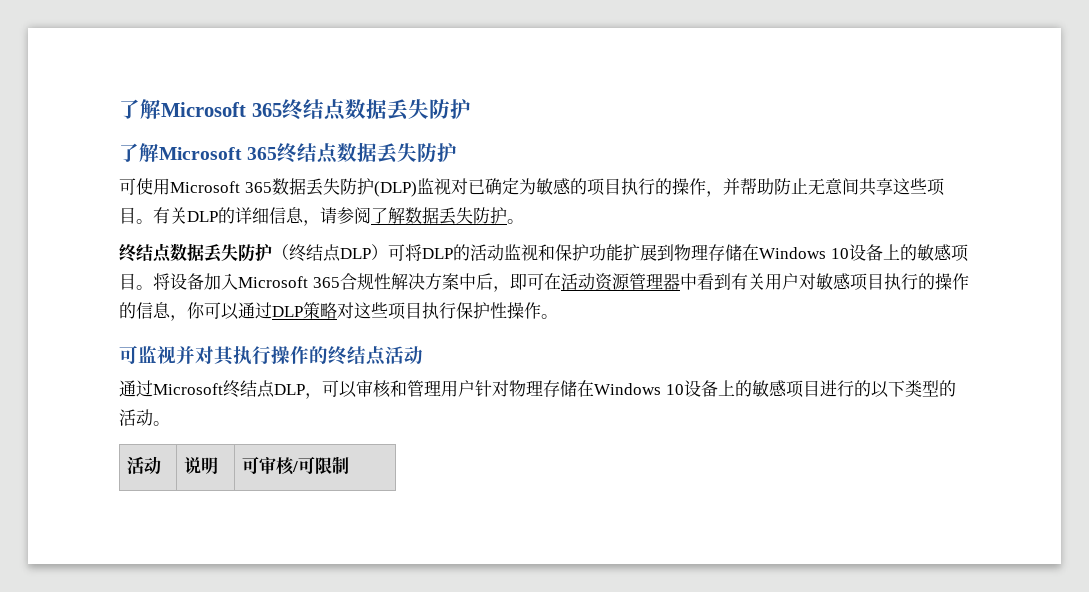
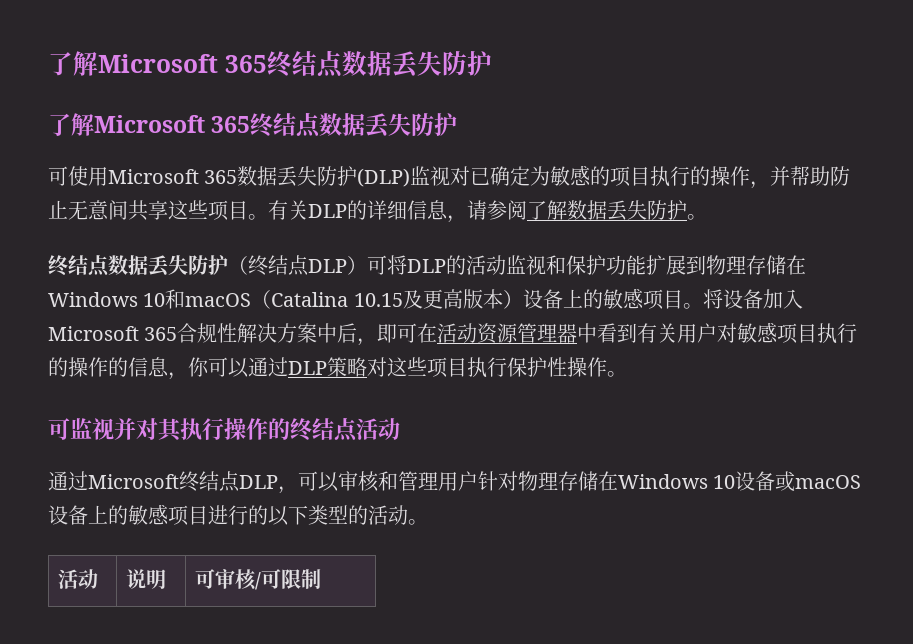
- 终结点数据丢失防护（终结点DLP）可将DLP的活动监视和保护功能扩展到物理存储在Windows 10设备上的敏感项目。
+ 终结点数据丢失防护（终结点DLP）可将DLP的活动监视和保护功能扩展到物理存储在Windows 10和macOS（Catalina 10.15及更高版本）设备上的敏感项目。
- 通过Microsoft终结点DLP，可以审核和管理用户针对物理存储在Windows 10设备上的敏感项目进行的以下类型的活动。
+ 通过Microsoft终结点DLP，可以审核和管理用户针对物理存储在Windows 10设备或macOS设备上的敏感项目进行的以下类型的活动。

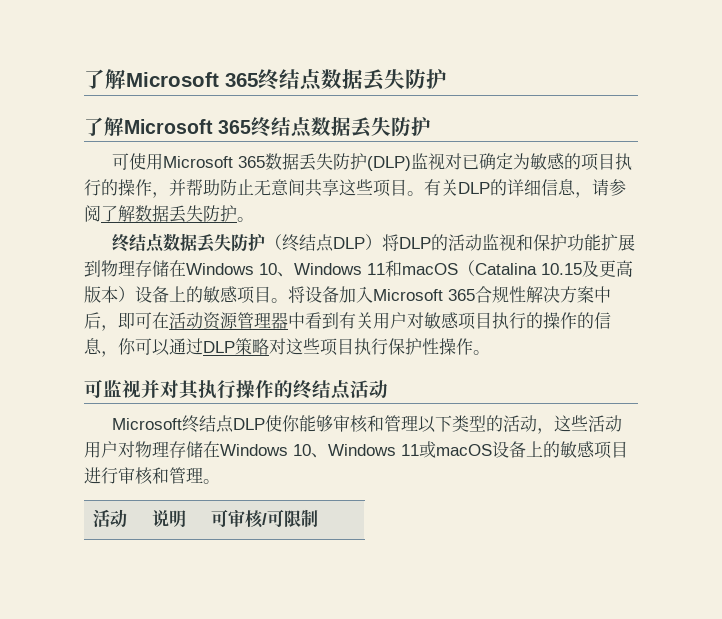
- 终结点数据丢失防护（终结点DLP）可将DLP的活动监视和保护功能扩展到物理存储在Windows 10和macOS（Catalina 10.15及更高版本）设备上的敏感项目。
+ 终结点数据丢失防护（终结点DLP）将DLP的活动监视和保护功能扩展到物理存储在Windows 10、Windows 11和macOS（Catalina 10.15及更高版本）设备上的敏感项目。
- 通过Microsoft终结点DLP，可以审核和管理用户针对物理存储在Windows 10设备或macOS设备上的敏感项目进行的以下类型的活动。
+ Microsoft终结点DLP使你能够审核和管理以下类型的活动，这些活动用户对物理存储在Windows 10、Windows 11或macOS设备上的敏感项目进行审核和管理。

